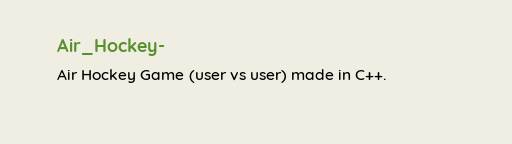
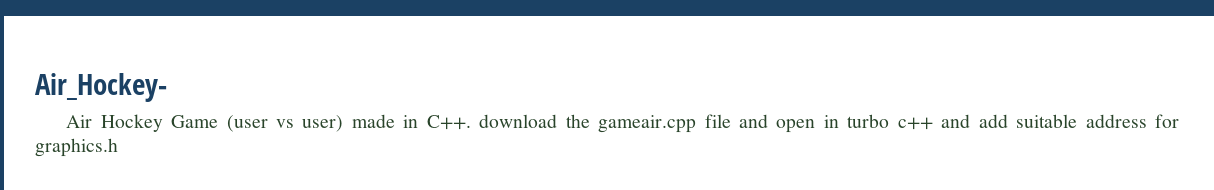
- Air Hockey Game (user vs user) made in C++.
+ Air Hockey Game (user vs user) made in C++. download the gameair.cpp file and open in turbo c++ and add suitable address for graphics.h

